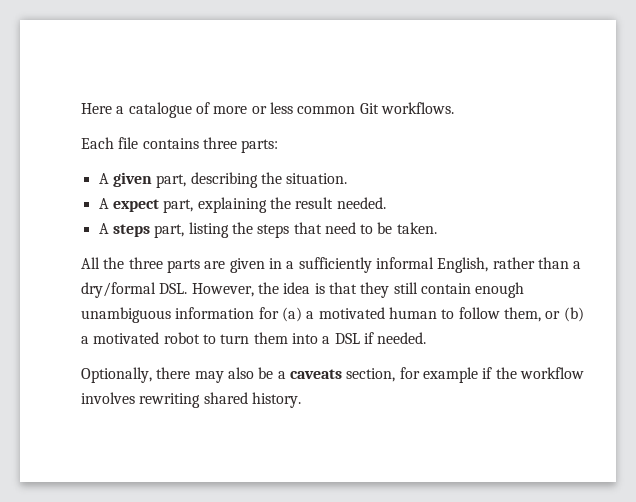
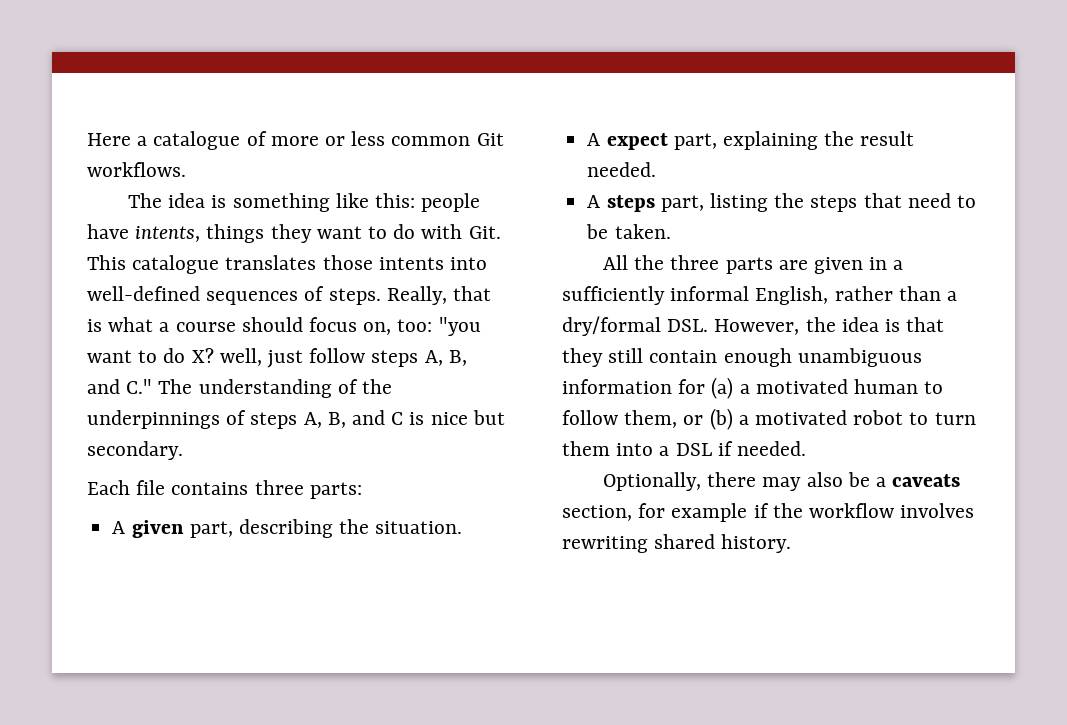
+ The idea is something like this: people have intents, things they want to do with Git. This catalogue translates those intents into well-defined sequences of steps. Really, that is what a course should focus on, too: "you want to do X? well, just follow steps A, B, and C." The understanding of the underpinnings of steps A, B, and C is nice but secondary.

